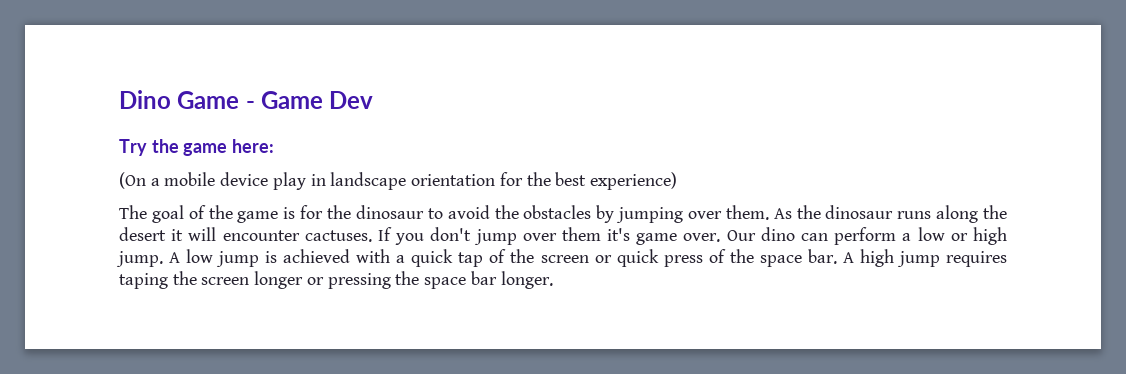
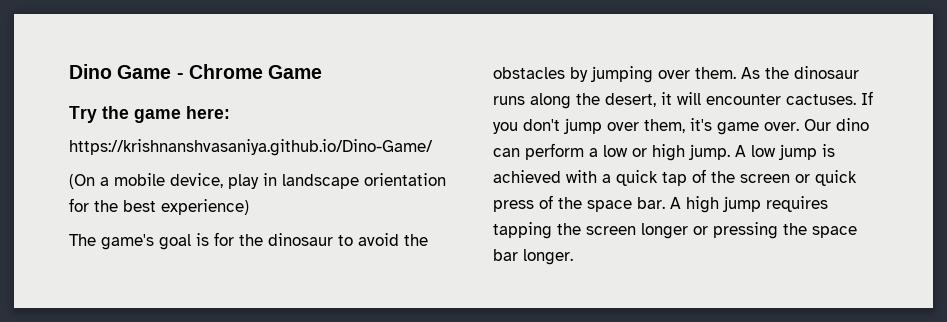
- Dino Game - Game Dev
+ Dino Game - Chrome Game
+ https://krishnanshvasaniya.github.io/Dino-Game/
- (On a mobile device play in landscape orientation for the best experience)
+ (On a mobile device, play in landscape orientation for the best experience)
- The goal of the game is for the dinosaur to avoid the obstacles by jumping over them.
+ The game's goal is for the dinosaur to avoid the obstacles by jumping over them.
- As the dinosaur runs along the desert it will encounter cactuses.
+ As the dinosaur runs along the desert, it will encounter cactuses.
- If you don't jump over them it's game over.
+ If you don't jump over them, it's game over.
- A high jump requires taping the screen longer or pressing the space bar longer.
+ A high jump requires tapping the screen longer or pressing the space bar longer.

